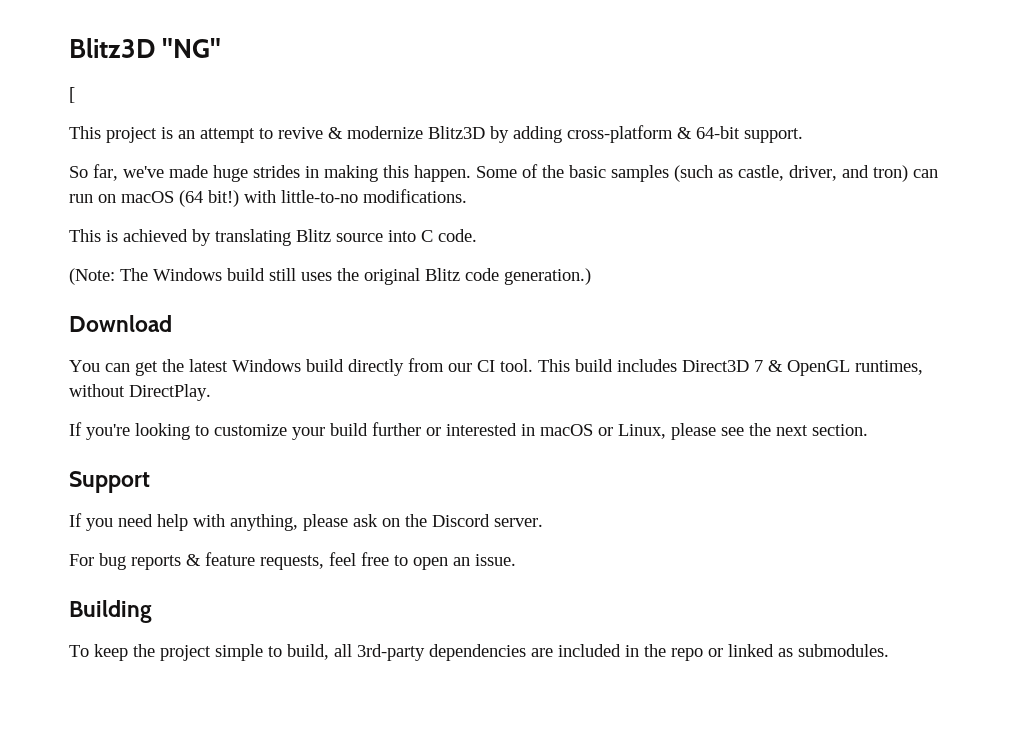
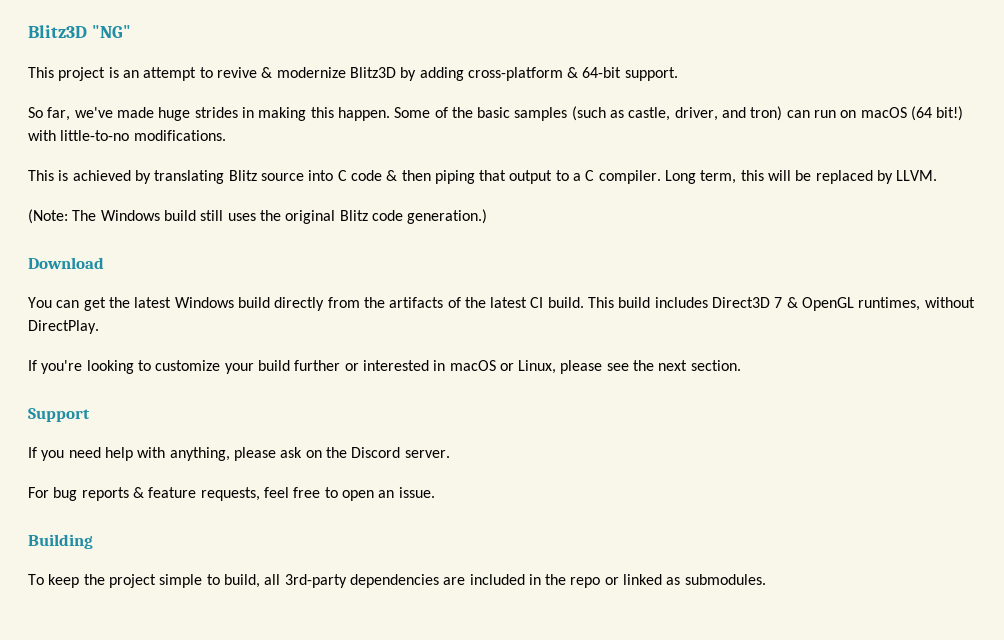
- [
- This is achieved by translating Blitz source into C code.
+ This is achieved by translating Blitz source into C code & then piping that output to a C compiler. Long term, this will be replaced by LLVM.
- You can get the latest Windows build directly from our CI tool.
+ You can get the latest Windows build directly from the artifacts of the latest CI build.

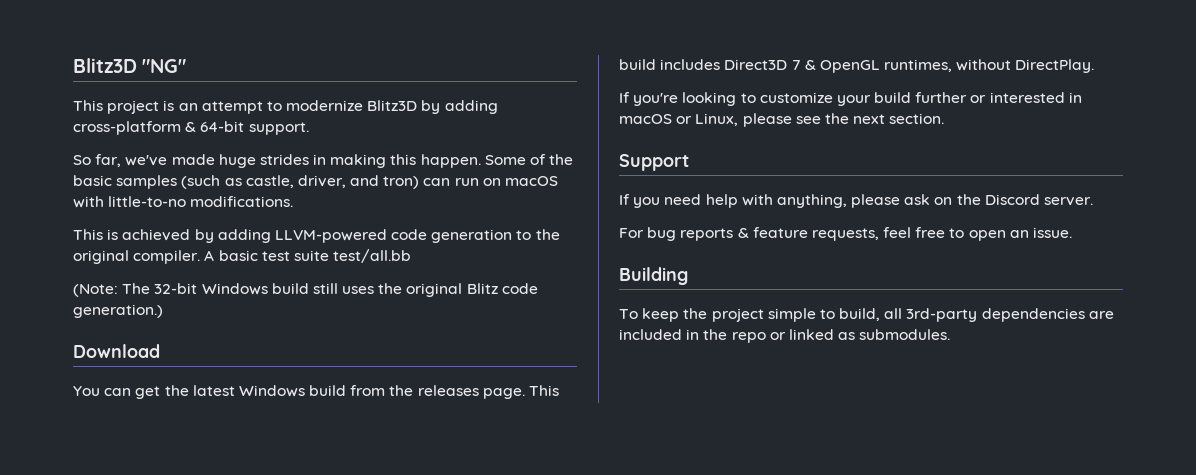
- This project is an attempt to revive & modernize Blitz3D by adding cross-platform & 64-bit support.
+ This project is an attempt to modernize Blitz3D by adding cross-platform & 64-bit support.
- Some of the basic samples (such as castle, driver, and tron) can run on macOS (64 bit!) with little-to-no modifications.
+ Some of the basic samples (such as castle, driver, and tron) can run on macOS with little-to-no modifications.
- This is achieved by translating Blitz source into C code & then piping that output to a C compiler. Long term, this will be replaced by LLVM.
+ This is achieved by adding LLVM-powered code generation to the original compiler. A basic test suite test/all.bb
- (Note: The Windows build still uses the original Blitz code generation.)
+ (Note: The 32-bit Windows build still uses the original Blitz code generation.)
- You can get the latest Windows build directly from the artifacts of the latest CI build.
+ You can get the latest Windows build from the releases page.

